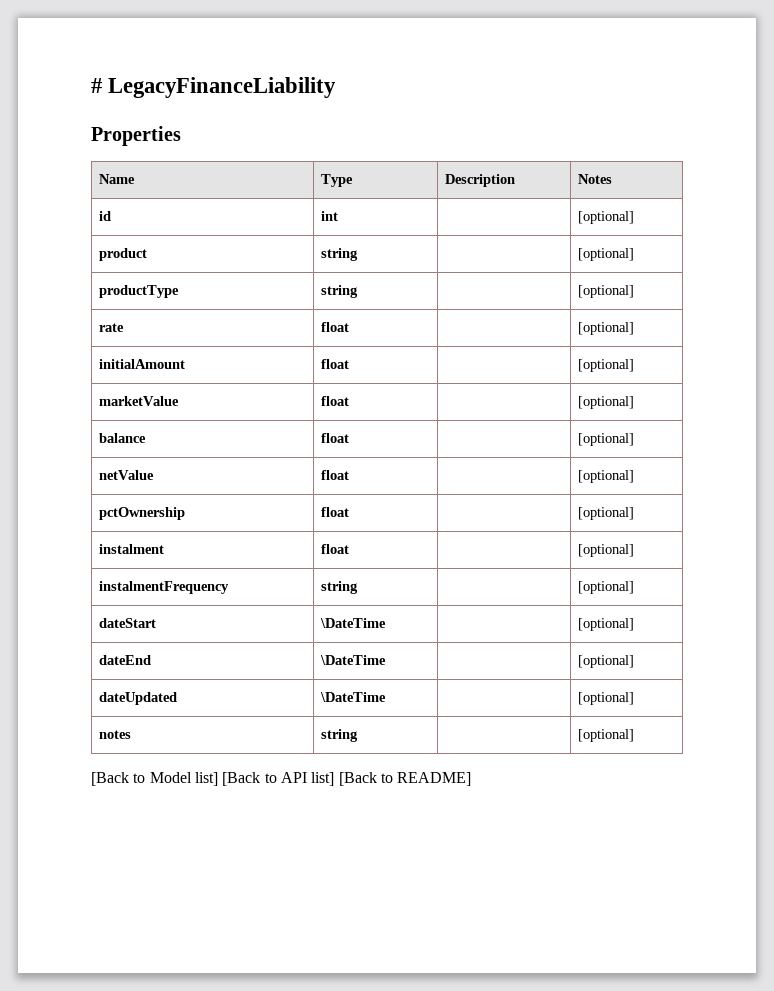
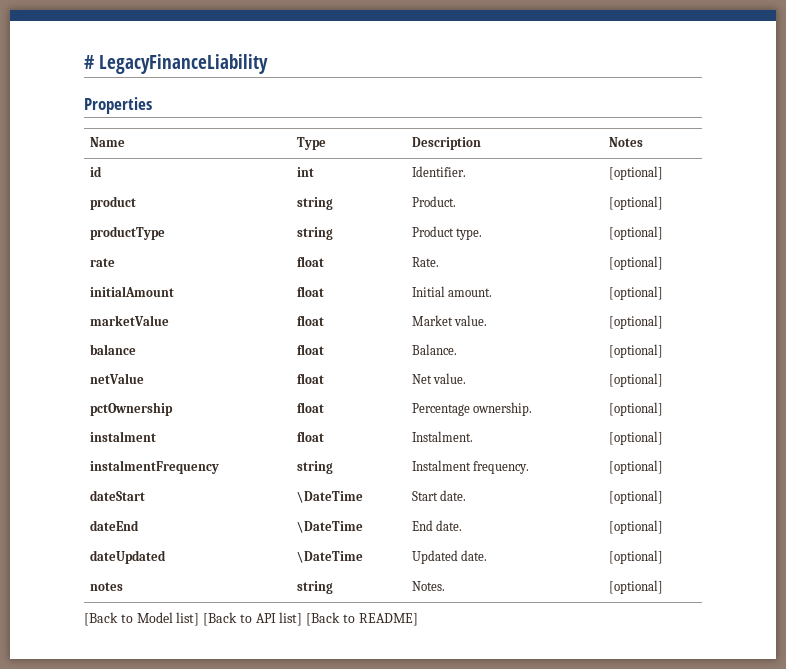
- id | int | | [optional]
+ id | int | Identifier. | [optional]
- product | string | | [optional]
+ product | string | Product. | [optional]
- productType | string | | [optional]
+ productType | string | Product type. | [optional]
- rate | float | | [optional]
+ rate | float | Rate. | [optional]
- initialAmount | float | | [optional]
+ initialAmount | float | Initial amount. | [optional]
- marketValue | float | | [optional]
+ marketValue | float | Market value. | [optional]
- balance | float | | [optional]
+ balance | float | Balance. | [optional]
- netValue | float | | [optional]
+ netValue | float | Net value. | [optional]
- pctOwnership | float | | [optional]
+ pctOwnership | float | Percentage ownership. | [optional]
- instalment | float | | [optional]
+ instalment | float | Instalment. | [optional]
- instalmentFrequency | string | | [optional]
+ instalmentFrequency | string | Instalment frequency. | [optional]
- dateStart | \DateTime | | [optional]
+ dateStart | \DateTime | Start date. | [optional]
- dateEnd | \DateTime | | [optional]
+ dateEnd | \DateTime | End date. | [optional]
- dateUpdated | \DateTime | | [optional]
+ dateUpdated | \DateTime | Updated date. | [optional]
- notes | string | | [optional]
+ notes | string | Notes. | [optional]

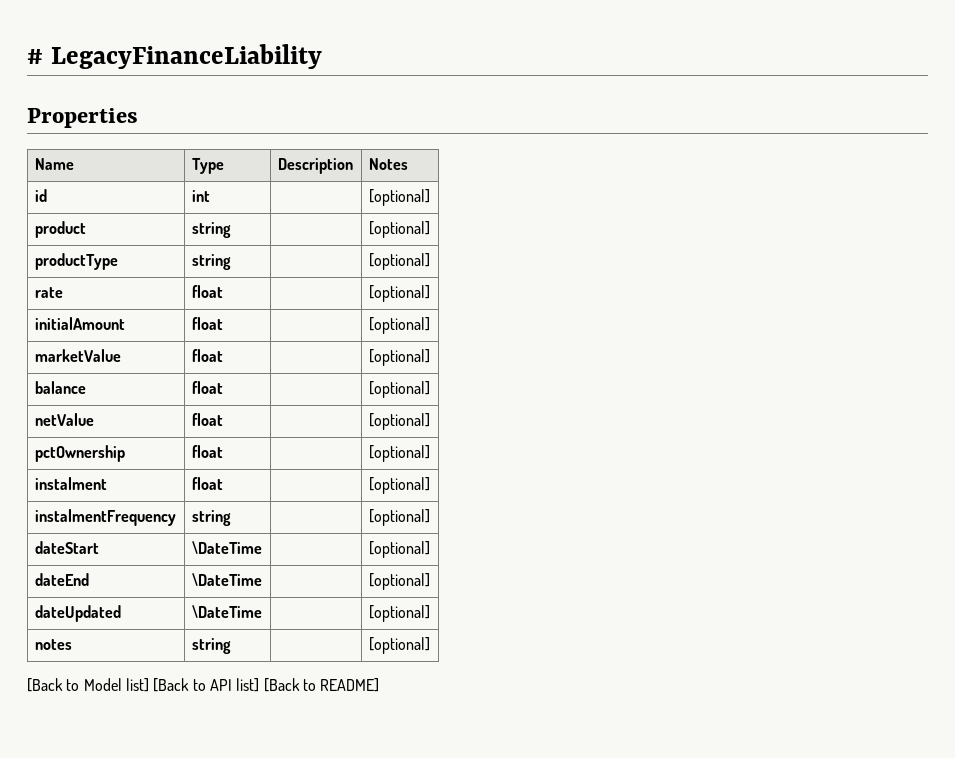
- id | int | Identifier. | [optional]
+ id | int | | [optional]
- product | string | Product. | [optional]
+ product | string | | [optional]
- productType | string | Product type. | [optional]
+ productType | string | | [optional]
- rate | float | Rate. | [optional]
+ rate | float | | [optional]
- initialAmount | float | Initial amount. | [optional]
+ initialAmount | float | | [optional]
- marketValue | float | Market value. | [optional]
+ marketValue | float | | [optional]
- balance | float | Balance. | [optional]
+ balance | float | | [optional]
- netValue | float | Net value. | [optional]
+ netValue | float | | [optional]
- pctOwnership | float | Percentage ownership. | [optional]
+ pctOwnership | float | | [optional]
- instalment | float | Instalment. | [optional]
+ instalment | float | | [optional]
- instalmentFrequency | string | Instalment frequency. | [optional]
+ instalmentFrequency | string | | [optional]
- dateStart | \DateTime | Start date. | [optional]
+ dateStart | \DateTime | | [optional]
- dateEnd | \DateTime | End date. | [optional]
+ dateEnd | \DateTime | | [optional]
- dateUpdated | \DateTime | Updated date. | [optional]
+ dateUpdated | \DateTime | | [optional]
- notes | string | Notes. | [optional]
+ notes | string | | [optional]

